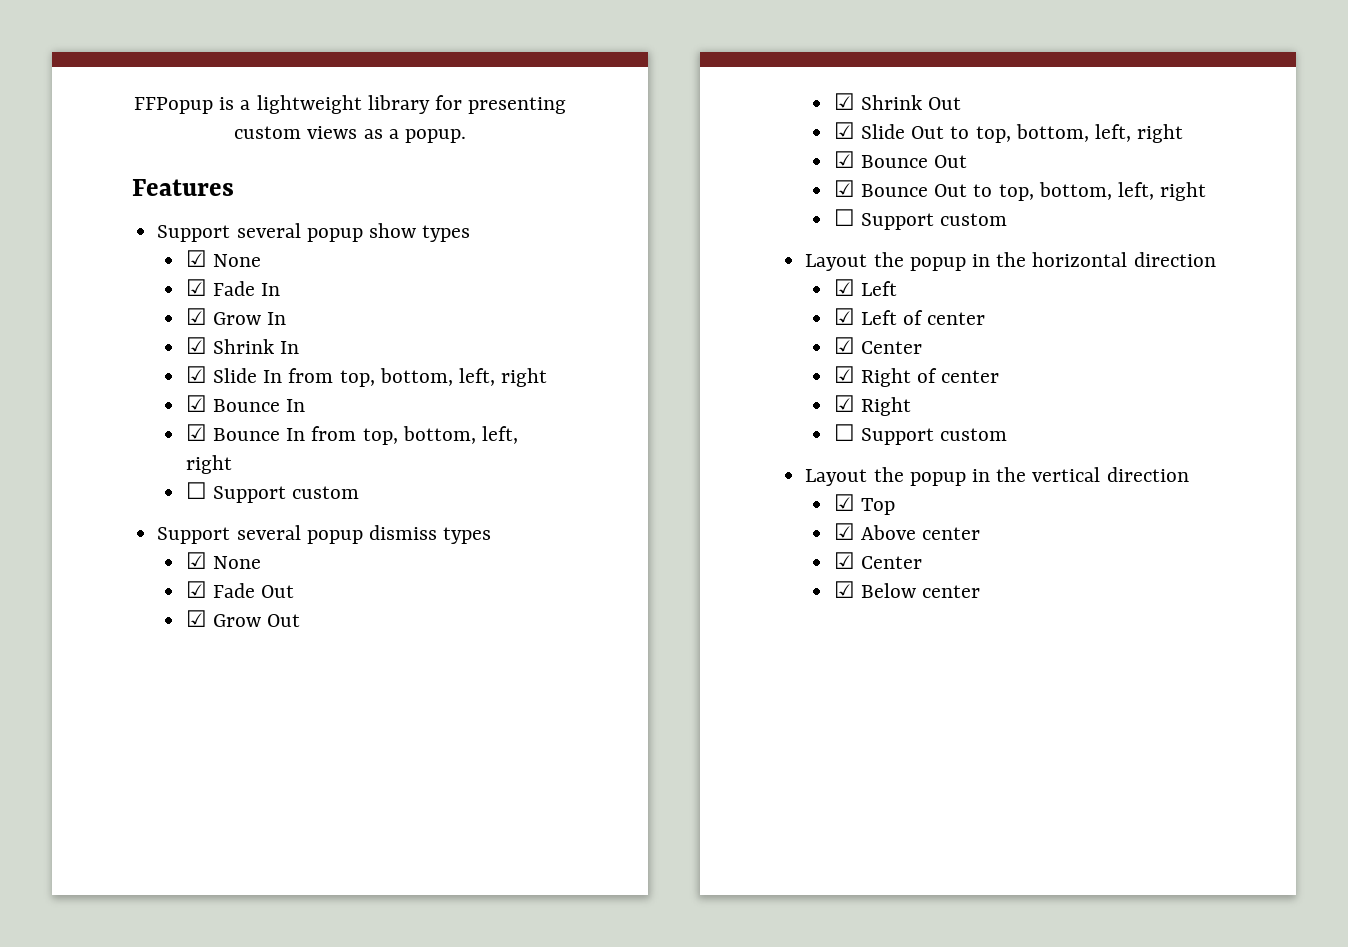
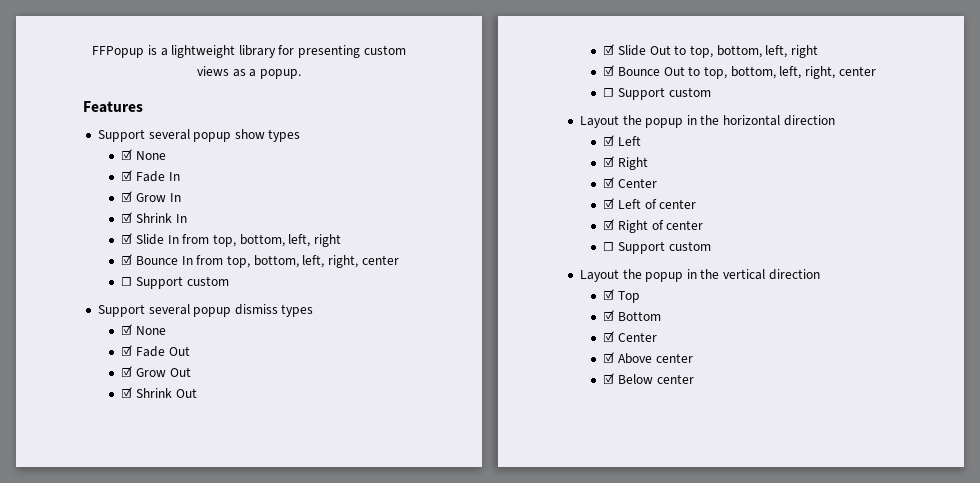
  ☑ Slide In from top, bottom, left, right
- ☑ Bounce In
- ☑ Bounce In from top, bottom, left, right
+ ☑ Bounce In from top, bottom, left, right, center
  ☑ Slide Out to top, bottom, left, right
- ☑ Bounce Out
- ☑ Bounce Out to top, bottom, left, right
+ ☑ Bounce Out to top, bottom, left, right, center
  Layout the popup in the horizontal direction
  ☑ Left
+ ☑ Right
+ ☑ Center
  ☑ Left of center
- ☑ Center
  ☑ Right of center
- ☑ Right
+ ☑ Bottom
+ ☑ Center
  ☑ Above center
- ☑ Center

